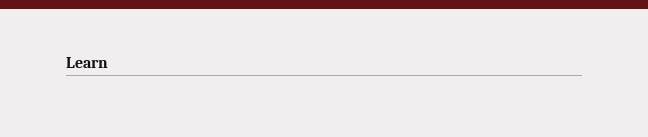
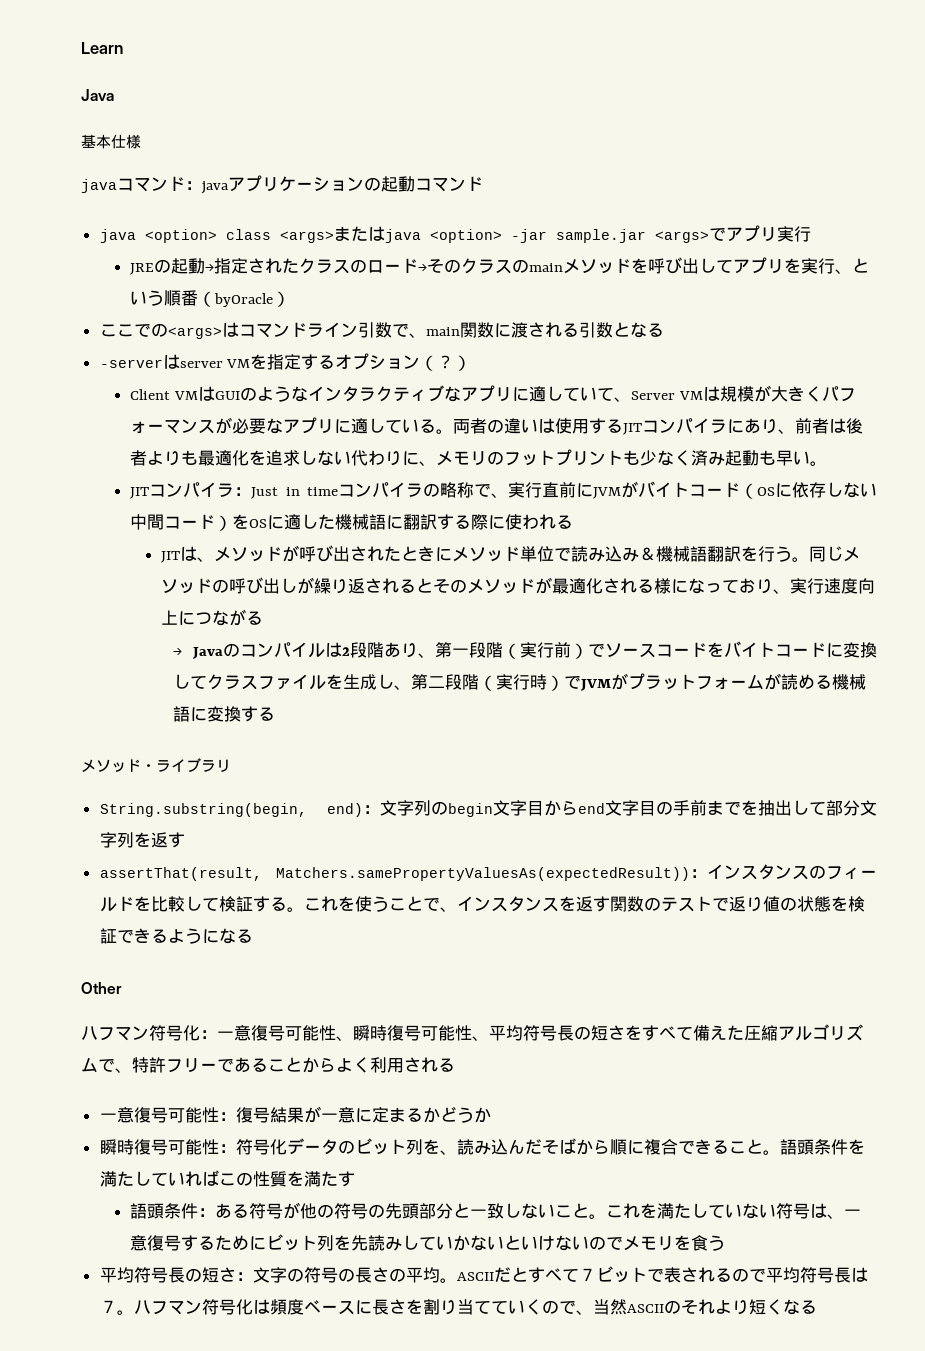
  Learn
+ Java
+ 基本仕様
+ javaコマンド：javaアプリケーションの起動コマンド
+ java <option> class <args>またはjava <option> -jar sample.jar <args>でアプリ実行
+ JREの起動→指定されたクラスのロード→そのクラスのmainメソッドを呼び出してアプリを実行、という順番（byOracle）
+ ここでの<args>はコマンドライン引数で、main関数に渡される引数となる
+ -serverはserver VMを指定するオプション（？）
+ Client VMはGUIのようなインタラクティブなアプリに適していて、Server VMは規模が大きくパフォーマンスが必要なアプリに適している。両者の違いは使用するJITコンパイラにあり、前者は後者よりも最適化を追求しない代わりに、メモリのフットプリントも少なく済み起動も早い。
+ JITコンパイラ：Just in timeコンパイラの略称で、実行直前にJVMがバイトコード（OSに依存しない中間コード）をOSに適した機械語に翻訳する際に使われる
+ JITは、メソッドが呼び出されたときにメソッド単位で読み込み＆機械語翻訳を行う。同じメソッドの呼び出しが繰り返されるとそのメソッドが最適化される様になっており、実行速度向上につながる
+ → Javaのコンパイルは2段階あり、第一段階（実行前）でソースコードをバイトコードに変換してクラスファイルを生成し、第二段階（実行時）でJVMがプラットフォームが読める機械語に変換する
+ メソッド・ライブラリ
+ String.substring(begin, end)：文字列のbegin文字目からend文字目の手前までを抽出して部分文字列を返す
+ assertThat(result, Matchers.samePropertyValuesAs(expectedResult))：インスタンスのフィールドを比較して検証する。これを使うことで、インスタンスを返す関数のテストで返り値の状態を検証できるようになる
+ Other
+ ハフマン符号化：一意復号可能性、瞬時復号可能性、平均符号長の短さをすべて備えた圧縮アルゴリズムで、特許フリーであることからよく利用される
+ 一意復号可能性：復号結果が一意に定まるかどうか
+ 瞬時復号可能性：符号化データのビット列を、読み込んだそばから順に複合できること。語頭条件を満たしていればこの性質を満たす
+ 語頭条件：ある符号が他の符号の先頭部分と一致しないこと。これを満たしていない符号は、一意復号するためにビット列を先読みしていかないといけないのでメモリを食う
+ 平均符号長の短さ：文字の符号の長さの平均。ASCIIだとすべて７ビットで表されるので平均符号長は７。ハフマン符号化は頻度ベースに長さを割り当てていくので、当然ASCIIのそれより短くなる

